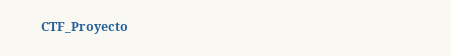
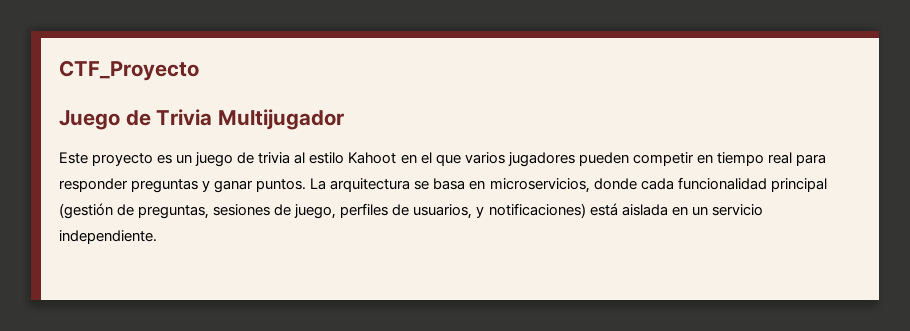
+ Juego de Trivia Multijugador
+ Este proyecto es un juego de trivia al estilo Kahoot en el que varios jugadores pueden competir en tiempo real para responder preguntas y ganar puntos. La arquitectura se basa en microservicios, donde cada funcionalidad principal (gestión de preguntas, sesiones de juego, perfiles de usuarios, y notificaciones) está aislada en un servicio independiente.

